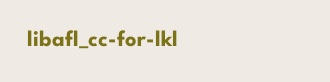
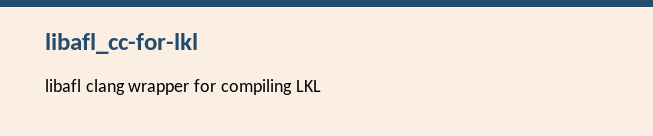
+ libafl clang wrapper for compiling LKL

